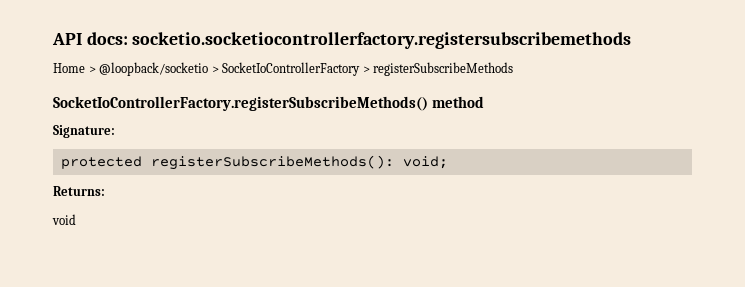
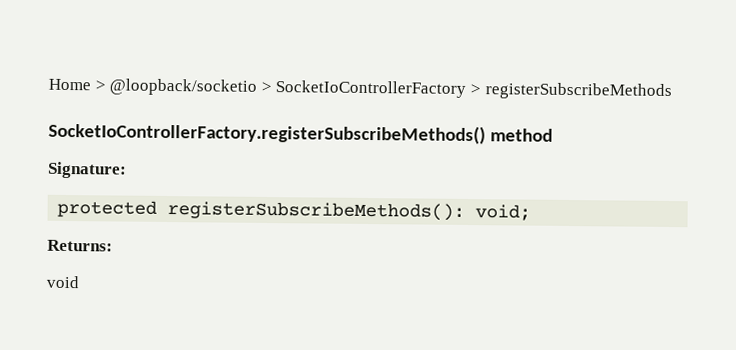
- API docs: socketio.socketiocontrollerfactory.registersubscribemethods

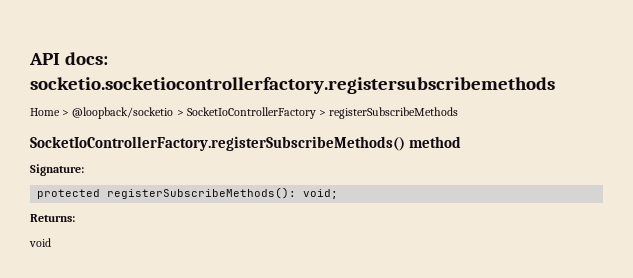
+ API docs: socketio.socketiocontrollerfactory.registersubscribemethods

